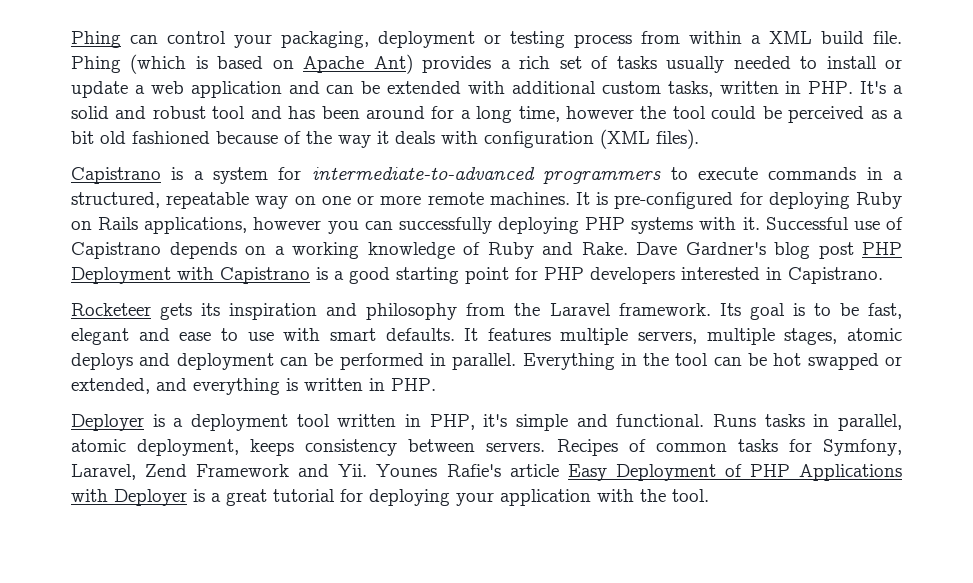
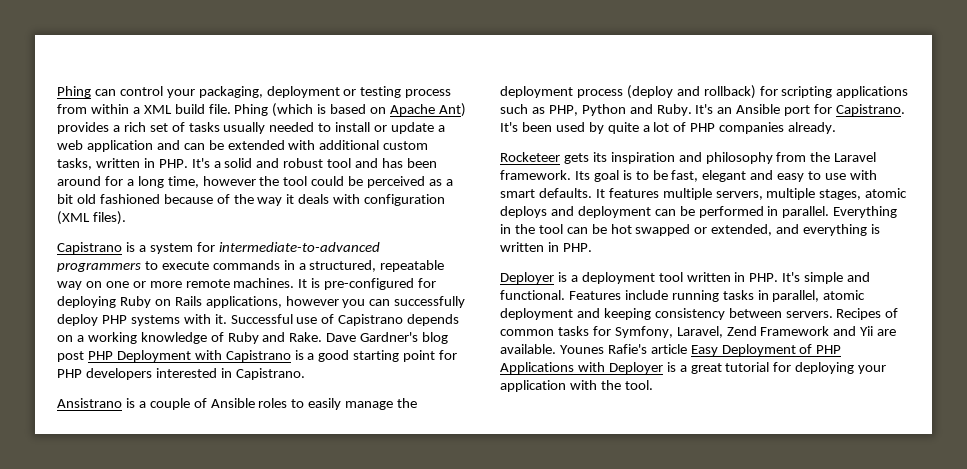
- It is pre-configured for deploying Ruby on Rails applications, however you can successfully deploying PHP systems with it.
+ It is pre-configured for deploying Ruby on Rails applications, however you can successfully deploy PHP systems with it.
+ Ansistrano is a couple of Ansible roles to easily manage the deployment process (deploy and rollback) for scripting applications such as PHP, Python and Ruby. It's an Ansible port for Capistrano. It's been used by quite a lot of PHP companies already.
- Its goal is to be fast, elegant and ease to use with smart defaults.
+ Its goal is to be fast, elegant and easy to use with smart defaults.
- Deployer is a deployment tool written in PHP, it's simple and functional.
+ Deployer is a deployment tool written in PHP. It's simple and functional.
- Runs tasks in parallel, atomic deployment, keeps consistency between servers.
+ Features include running tasks in parallel, atomic deployment and keeping consistency between servers.
- Recipes of common tasks for Symfony, Laravel, Zend Framework and Yii. Younes Rafie's article Easy Deployment of PHP Applications with Deployer is a great tutorial for deploying your application with the tool.
+ Recipes of common tasks for Symfony, Laravel, Zend Framework and Yii are available. Younes Rafie's article Easy Deployment of PHP Applications with Deployer is a great tutorial for deploying your application with the tool.

